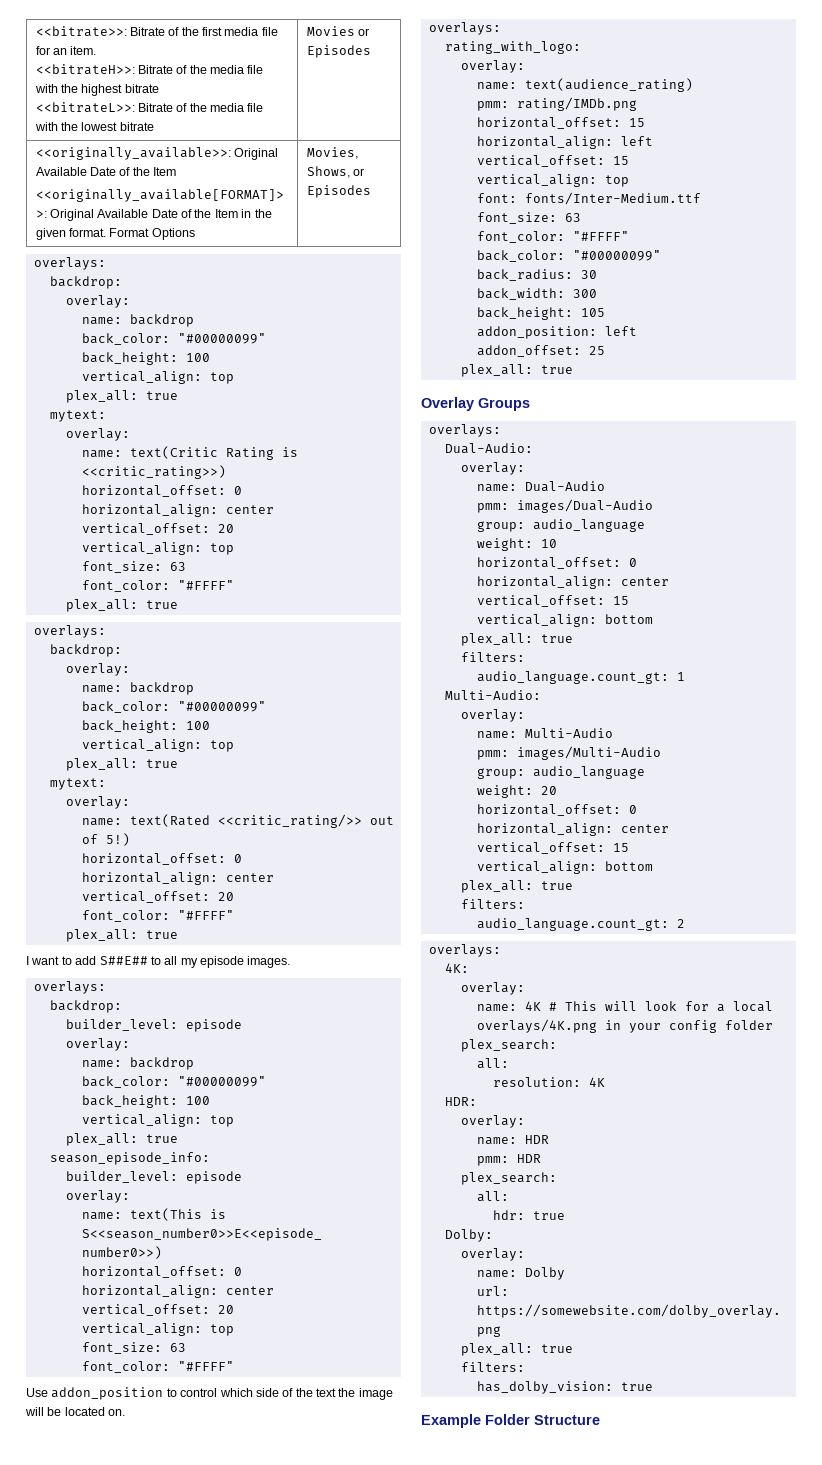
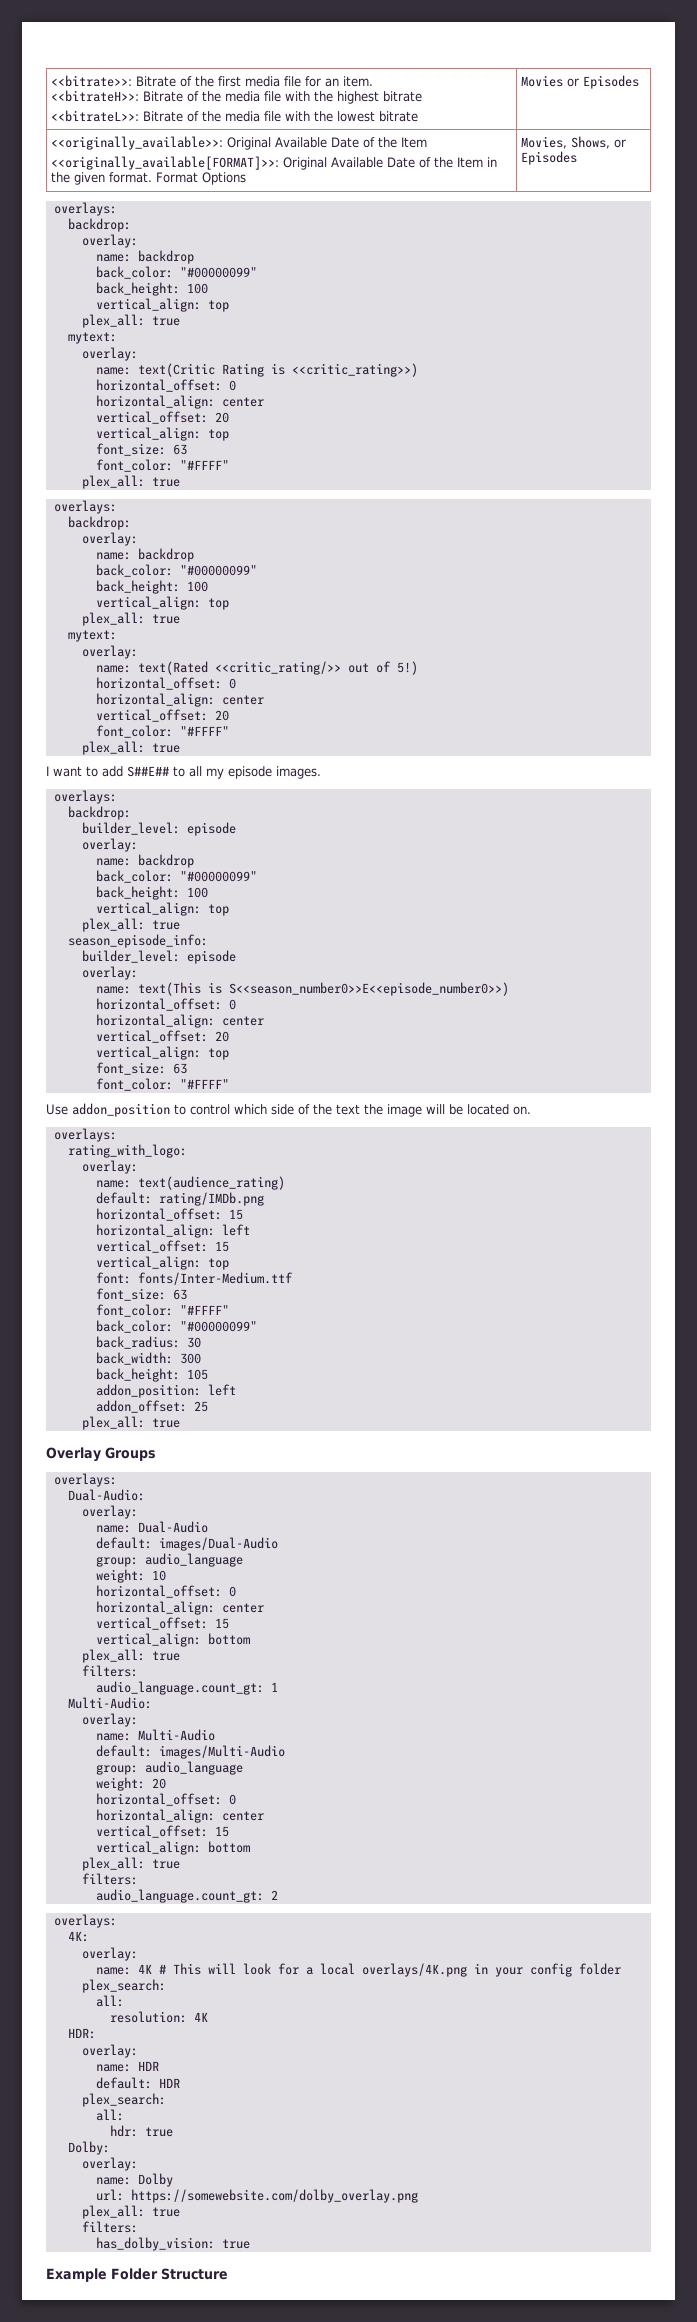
- pmm: rating/IMDb.png
+ default: rating/IMDb.png
- pmm: images/Dual-Audio
+ default: images/Dual-Audio
- pmm: images/Multi-Audio
+ default: images/Multi-Audio
- pmm: HDR
+ default: HDR

